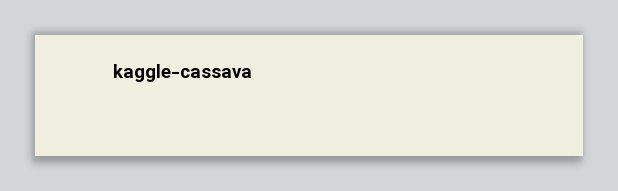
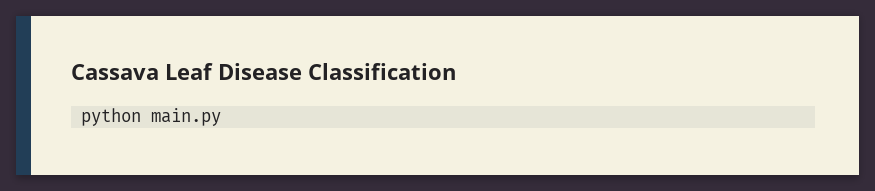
- kaggle-cassava
+ Cassava Leaf Disease Classification
+ python main.py

